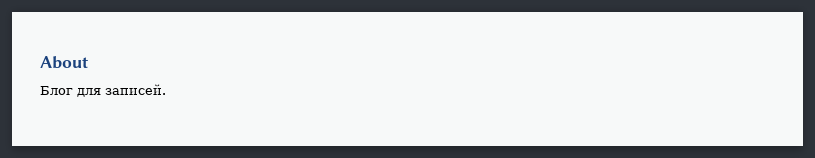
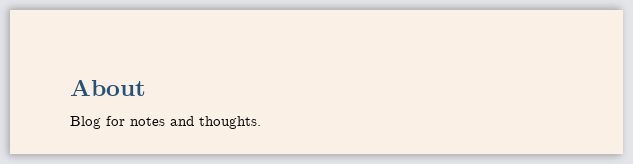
- Блог для записей.
+ Blog for notes and thoughts.

